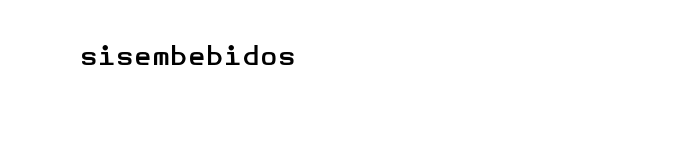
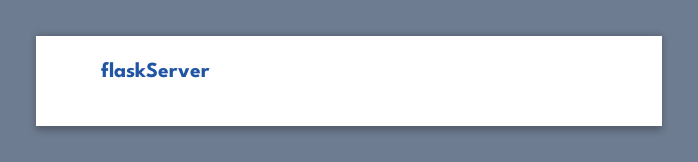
- sisembebidos
+ flaskServer

